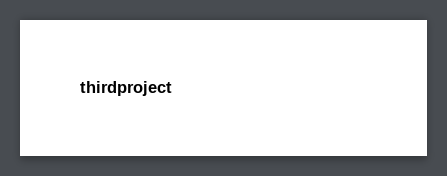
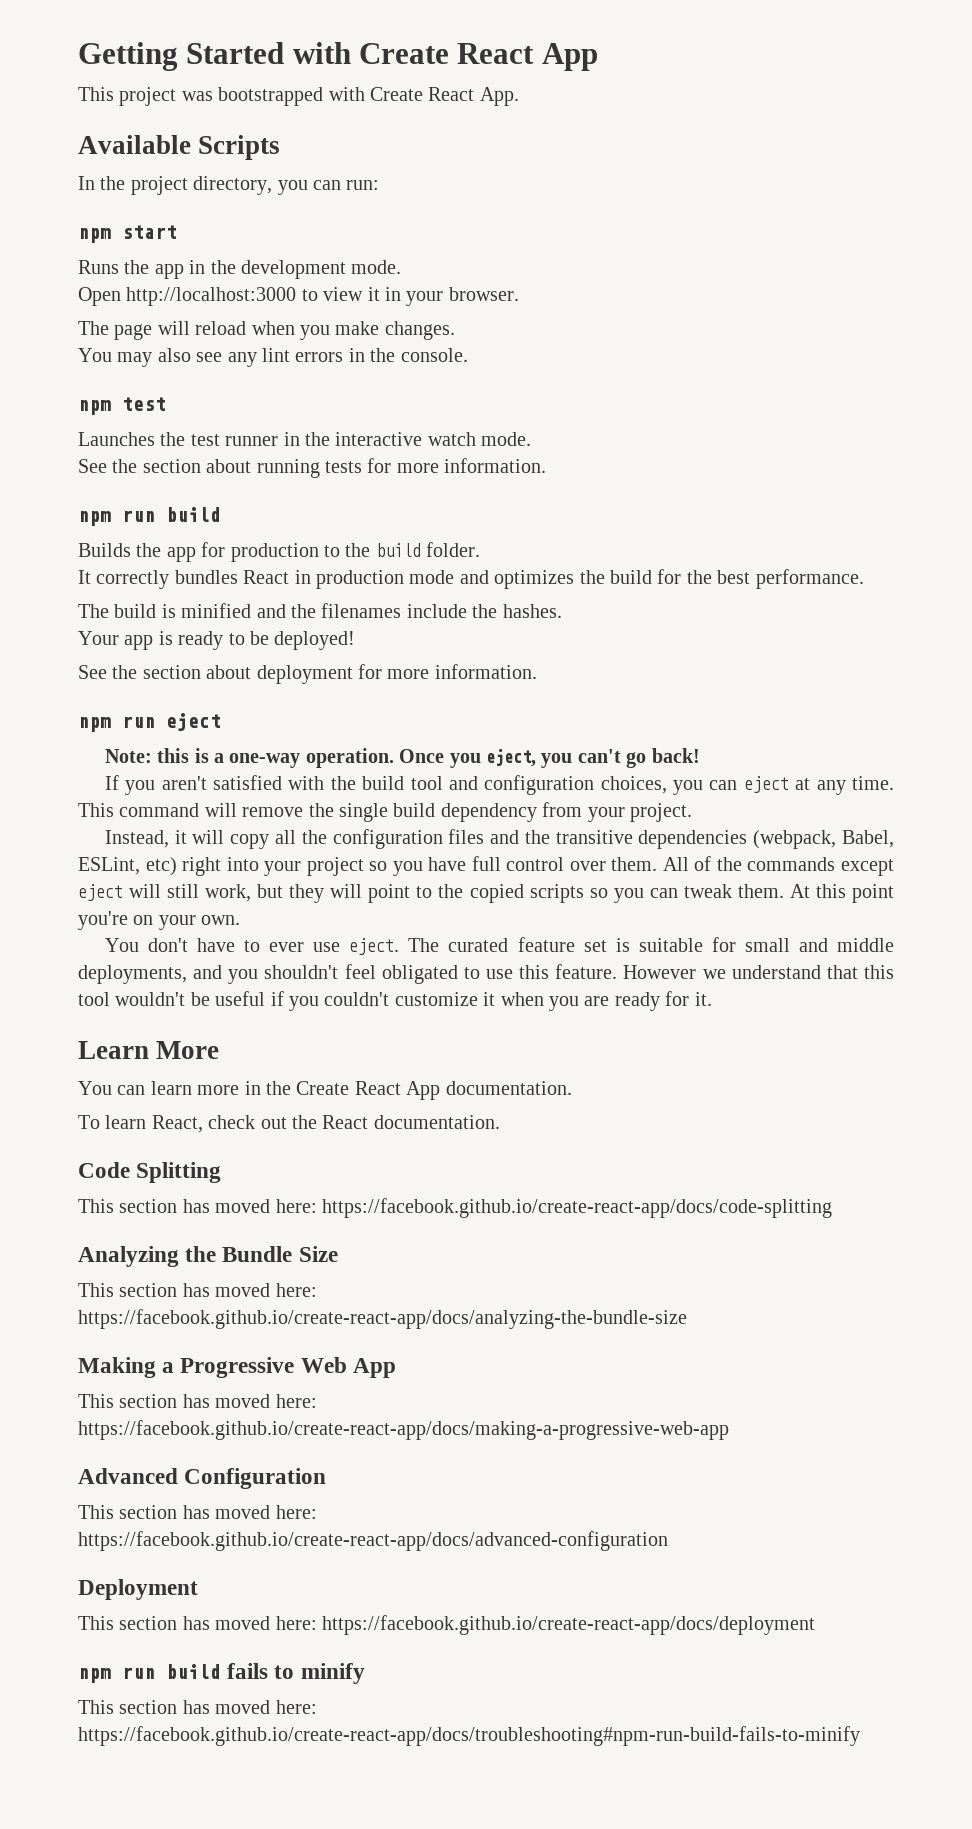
- thirdproject
+ Getting Started with Create React App
+ This project was bootstrapped with Create React App.
+ Available Scripts
+ In the project directory, you can run:
+ npm start
+ Runs the app in the development mode.
+ Open http://localhost:3000 to view it in your browser.
+ The page will reload when you make changes.
+ You may also see any lint errors in the console.
+ npm test
+ Launches the test runner in the interactive watch mode.
+ See the section about running tests for more information.
+ npm run build
+ Builds the app for production to the build folder.
+ It correctly bundles React in production mode and optimizes the build for the best performance.
+ The build is minified and the filenames include the hashes.
+ Your app is ready to be deployed!
+ See the section about deployment for more information.
+ npm run eject
+ Note: this is a one-way operation. Once you eject, you can't go back!
+ If you aren't satisfied with the build tool and configuration choices, you can eject at any time. This command will remove the single build dependency from your project.
+ Instead, it will copy all the configuration files and the transitive dependencies (webpack, Babel, ESLint, etc) right into your project so you have full control over them. All of the commands except eject will still work, but they will point to the copied scripts so you can tweak them. At this point you're on your own.
+ You don't have to ever use eject. The curated feature set is suitable for small and middle deployments, and you shouldn't feel obligated to use this feature. However we understand that this tool wouldn't be useful if you couldn't customize it when you are ready for it.
+ Learn More
+ You can learn more in the Create React App documentation.
+ To learn React, check out the React documentation.
+ Code Splitting
+ This section has moved here: https://facebook.github.io/create-react-app/docs/code-splitting
+ Analyzing the Bundle Size
+ This section has moved here: https://facebook.github.io/create-react-app/docs/analyzing-the-bundle-size
+ Making a Progressive Web App
+ This section has moved here: https://facebook.github.io/create-react-app/docs/making-a-progressive-web-app
+ Advanced Configuration
+ This section has moved here: https://facebook.github.io/create-react-app/docs/advanced-configuration
+ Deployment
+ This section has moved here: https://facebook.github.io/create-react-app/docs/deployment
+ npm run build fails to minify
+ This section has moved here: https://facebook.github.io/create-react-app/docs/troubleshooting#npm-run-build-fails-to-minify

